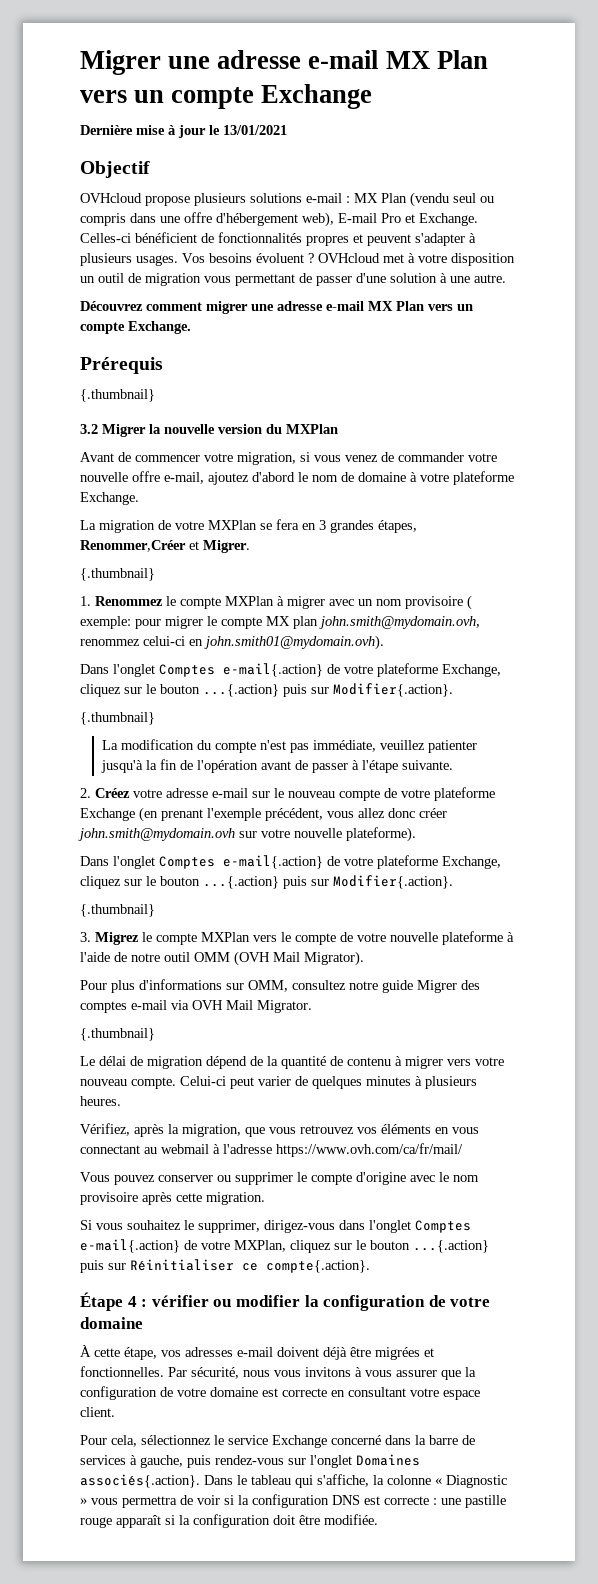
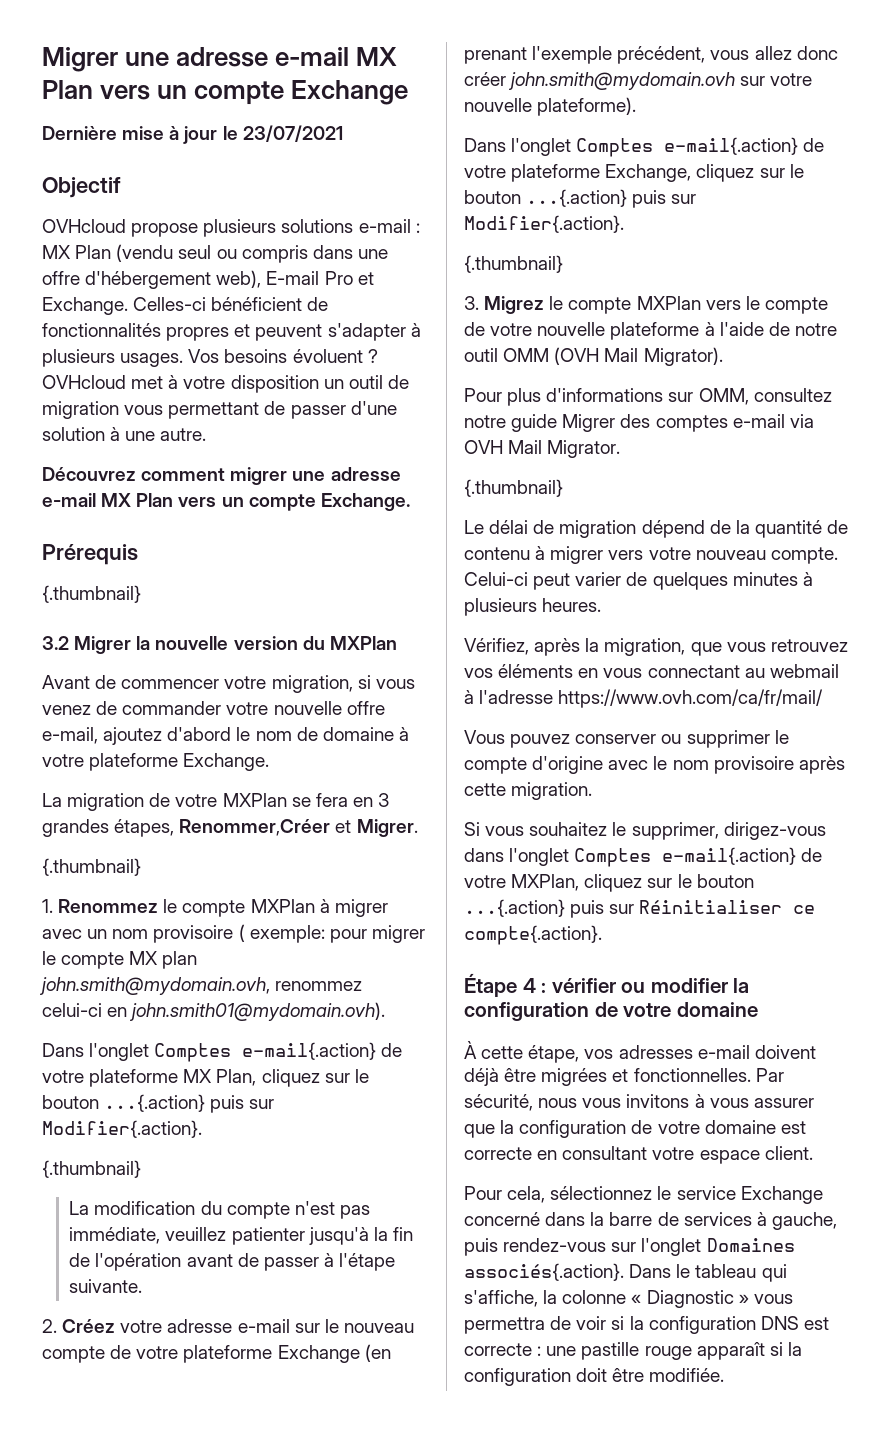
- Dernière mise à jour le 13/01/2021
+ Dernière mise à jour le 23/07/2021
  1. Renommez le compte MXPlan à migrer avec un nom provisoire ( exemple: pour migrer le compte MX plan john.smith@mydomain.ovh, renommez celui-ci en john.smith01@mydomain.ovh).
- Dans l'onglet Comptes e-mail{.action} de votre plateforme Exchange, cliquez sur le bouton ...{.action} puis sur Modifier{.action}.
+ Dans l'onglet Comptes e-mail{.action} de votre plateforme MX Plan, cliquez sur le bouton ...{.action} puis sur Modifier{.action}.

